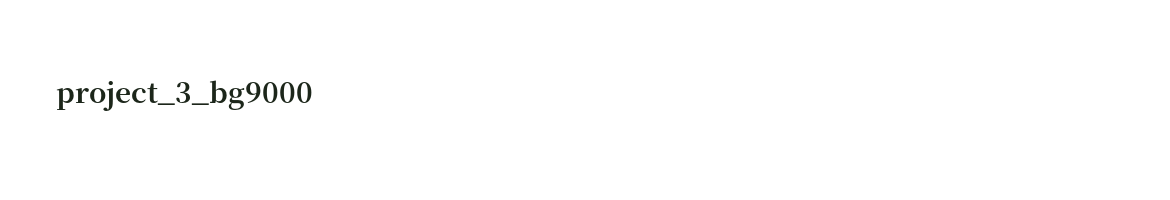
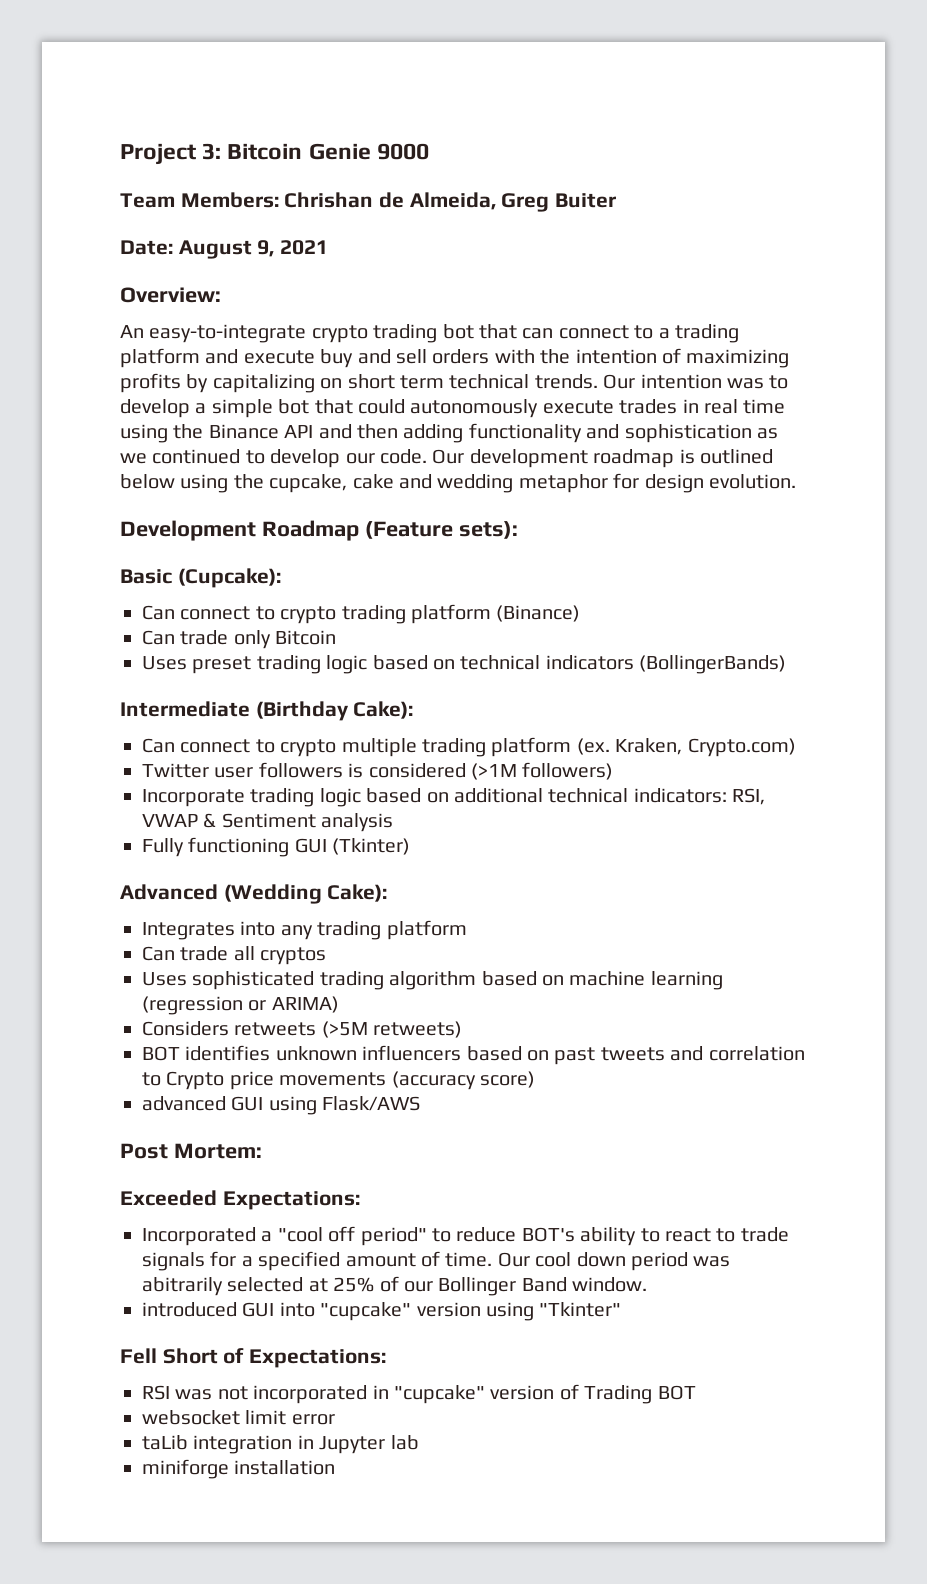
- project_3_bg9000
+ Project 3: Bitcoin Genie 9000
+ Team Members: Chrishan de Almeida, Greg Buiter
+ Date: August 9, 2021
+ Overview:
+ An easy-to-integrate crypto trading bot that can connect to a trading platform and execute buy and sell orders with the intention of maximizing profits by capitalizing on short term technical trends. Our intention was to develop a simple bot that could autonomously execute trades in real time using the Binance API and then adding functionality and sophistication as we continued to develop our code. Our development roadmap is outlined below using the cupcake, cake and wedding metaphor for design evolution.
+ Development Roadmap (Feature sets):
+ Basic (Cupcake):
+ Can connect to crypto trading platform (Binance)
+ Can trade only Bitcoin
+ Uses preset trading logic based on technical indicators (BollingerBands)
+ Intermediate (Birthday Cake):
+ Can connect to crypto multiple trading platform (ex. Kraken, Crypto.com)
+ Twitter user followers is considered (>1M followers)
+ Incorporate trading logic based on additional technical indicators: RSI, VWAP & Sentiment analysis
+ Fully functioning GUI (Tkinter)
+ Advanced (Wedding Cake):
+ Integrates into any trading platform
+ Can trade all cryptos
+ Uses sophisticated trading algorithm based on machine learning (regression or ARIMA)
+ Considers retweets (>5M retweets)
+ BOT identifies unknown influencers based on past tweets and correlation to Crypto price movements (accuracy score)
+ advanced GUI using Flask/AWS
+ Post Mortem:
+ Exceeded Expectations:
+ Incorporated a "cool off period" to reduce BOT's ability to react to trade signals for a specified amount of time. Our cool down period was abitrarily selected at 25% of our Bollinger Band window.
+ introduced GUI into "cupcake" version using "Tkinter"
+ Fell Short of Expectations:
+ RSI was not incorporated in "cupcake" version of Trading BOT
+ websocket limit error
+ taLib integration in Jupyter lab
+ miniforge installation

